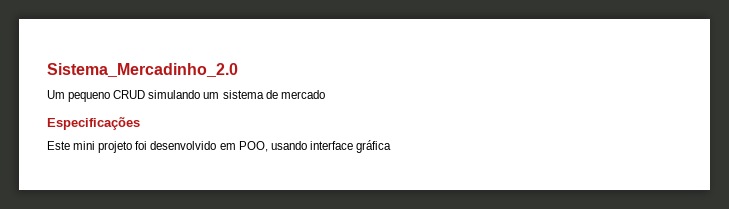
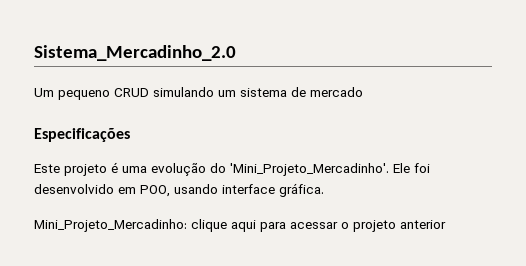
- Este mini projeto foi desenvolvido em POO, usando interface gráfica
+ Este projeto é uma evolução do 'Mini_Projeto_Mercadinho'. Ele foi desenvolvido em POO, usando interface gráfica.
+ Mini_Projeto_Mercadinho: clique aqui para acessar o projeto anterior

